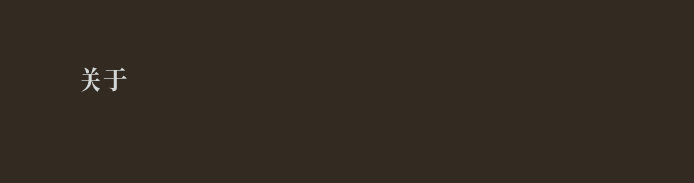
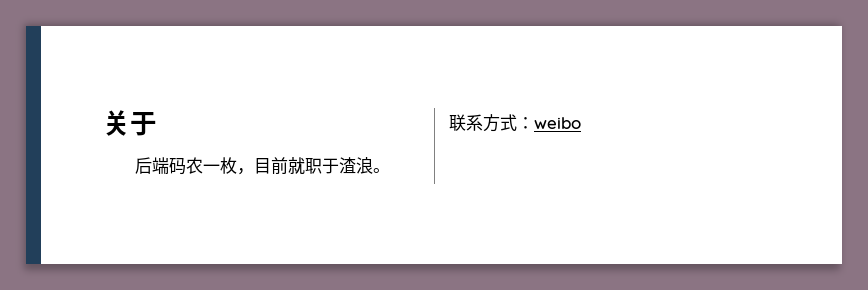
+ 后端码农一枚，目前就职于渣浪。
+ 联系方式：weibo

